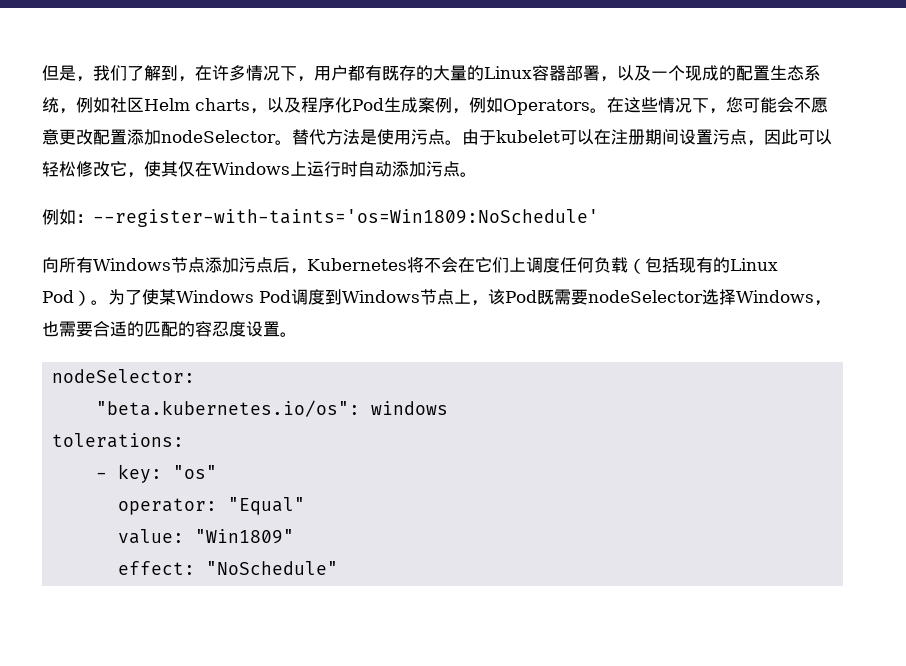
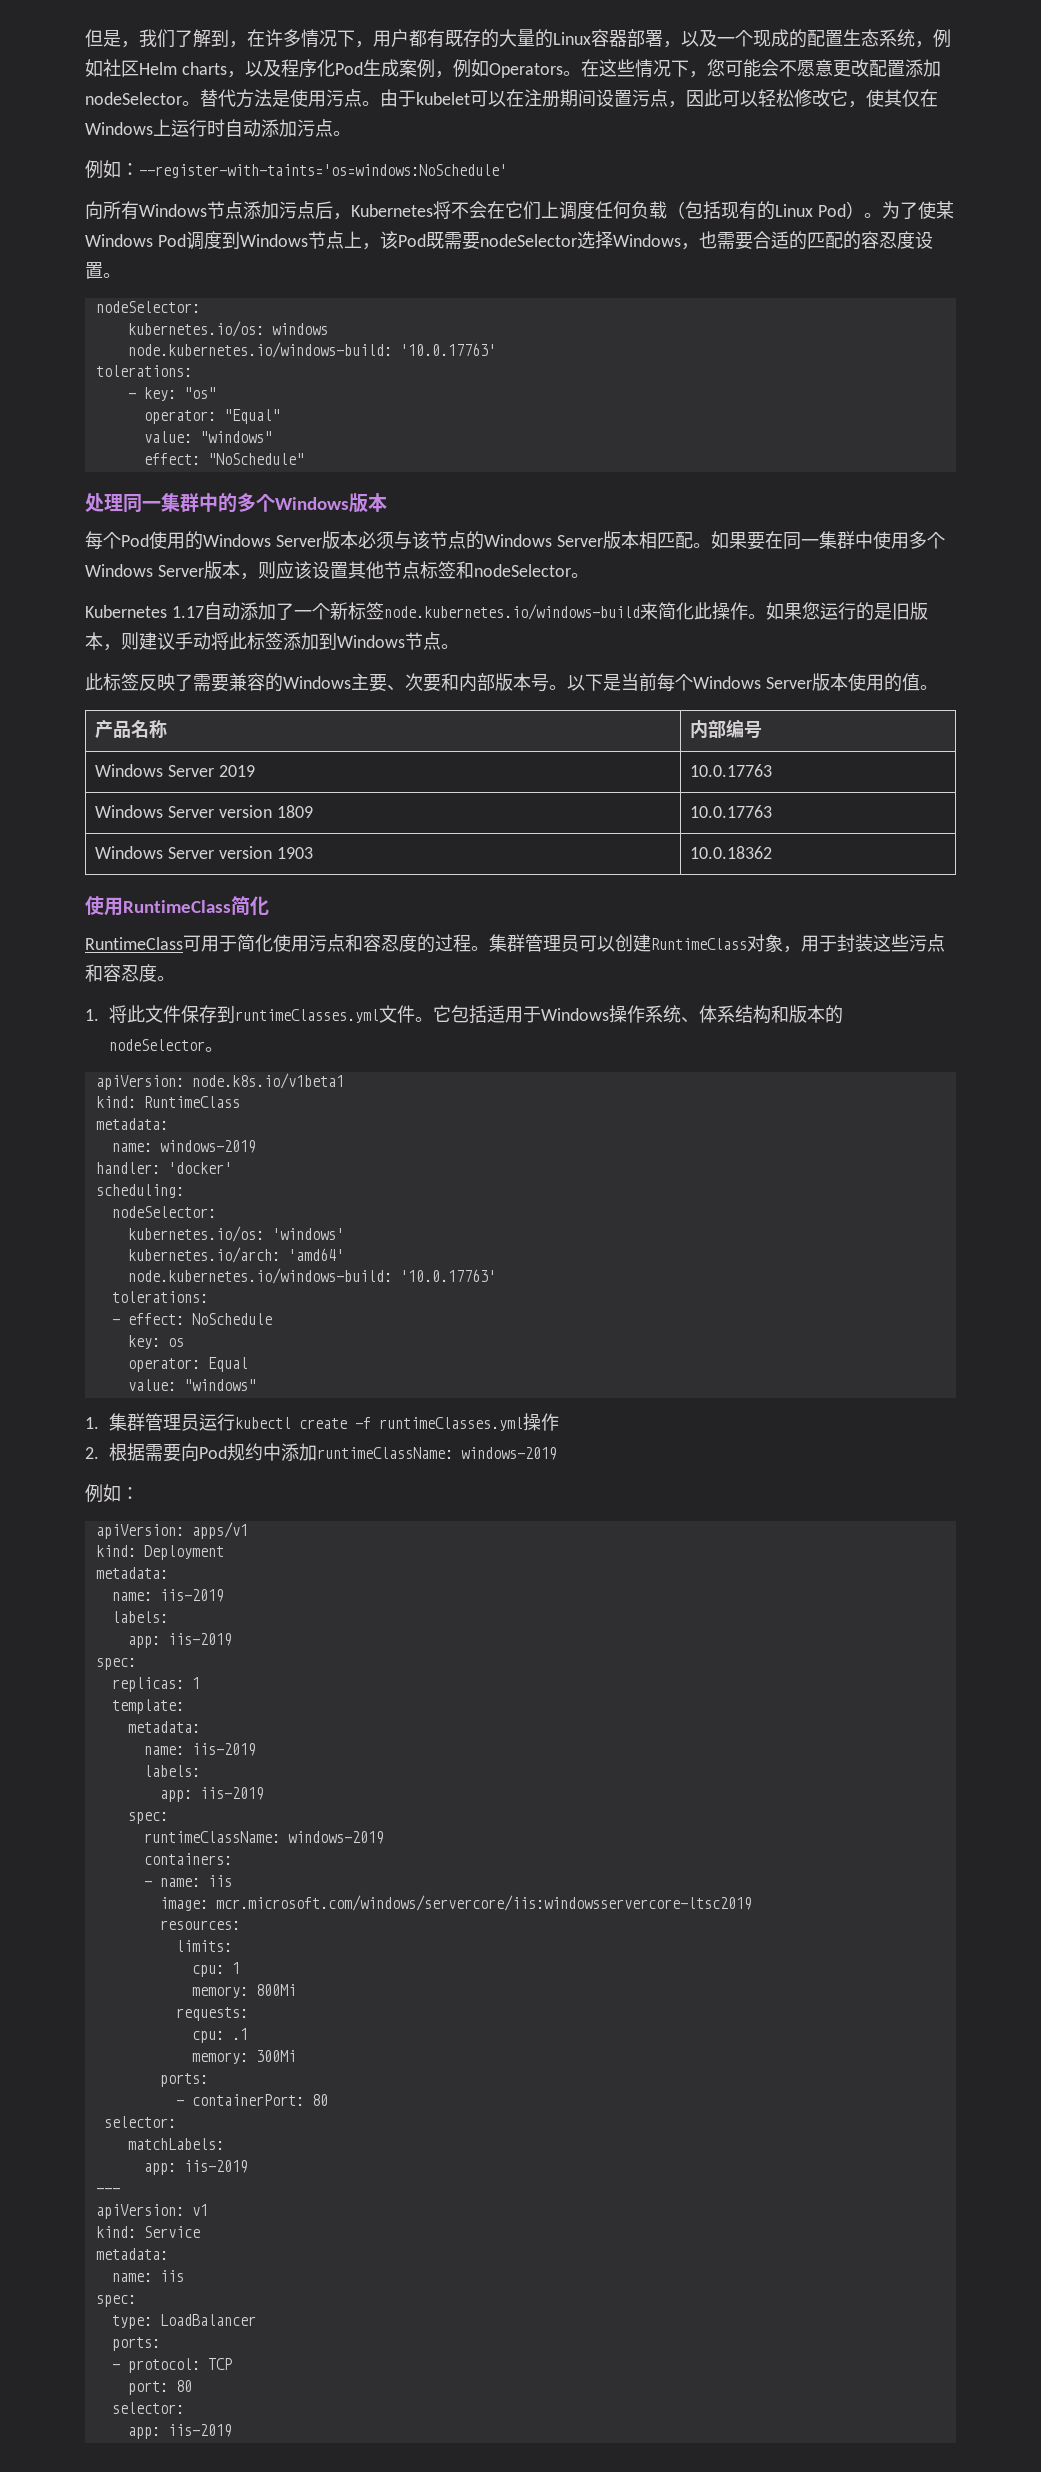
- 例如：--register-with-taints='os=Win1809:NoSchedule'
+ 例如：--register-with-taints='os=windows:NoSchedule'
- "beta.kubernetes.io/os": windows
+ kubernetes.io/os: windows
+ node.kubernetes.io/windows-build: '10.0.17763'
  operator: "Equal"
- value: "Win1809"
+ value: "windows"
+ 处理同一集群中的多个Windows版本
+ 每个Pod使用的Windows Server版本必须与该节点的Windows Server版本相匹配。如果要在同一集群中使用多个Windows Server版本，则应该设置其他节点标签和nodeSelector。
+ Kubernetes 1.17自动添加了一个新标签node.kubernetes.io/windows-build来简化此操作。如果您运行的是旧版本，则建议手动将此标签添加到Windows节点。
+ 此标签反映了需要兼容的Windows主要、次要和内部版本号。以下是当前每个Windows Server版本使用的值。
+ 产品名称 | 内部编号
+ Windows Server 2019 | 10.0.17763
+ Windows Server version 1809 | 10.0.17763
+ Windows Server version 1903 | 10.0.18362
+ 使用RuntimeClass简化
+ RuntimeClass可用于简化使用污点和容忍度的过程。集群管理员可以创建RuntimeClass对象，用于封装这些污点和容忍度。
+ 1.将此文件保存到runtimeClasses.yml文件。它包括适用于Windows操作系统、体系结构和版本的nodeSelector。
+ apiVersion: node.k8s.io/v1beta1
+ kind: RuntimeClass
+ metadata:
+ name: windows-2019
+ handler: 'docker'
+ scheduling:
+ nodeSelector:
+ kubernetes.io/os: 'windows'
+ kubernetes.io/arch: 'amd64'
+ node.kubernetes.io/windows-build: '10.0.17763'
+ tolerations:
+ - effect: NoSchedule
+ key: os
+ operator: Equal
+ value: "windows"
+ 1.集群管理员运行kubectl create -f runtimeClasses.yml操作
+ 2.根据需要向Pod规约中添加runtimeClassName: windows-2019
+ 例如：
+ apiVersion: apps/v1
+ kind: Deployment
+ metadata:
+ name: iis-2019
+ labels:
+ app: iis-2019
+ spec:
+ replicas: 1
+ template:
+ metadata:
+ name: iis-2019
+ labels:
+ app: iis-2019
+ spec:
+ runtimeClassName: windows-2019
+ containers:
+ - name: iis
+ image: mcr.microsoft.com/windows/servercore/iis:windowsservercore-ltsc2019
+ resources:
+ limits:
+ cpu: 1
+ memory: 800Mi
+ requests:
+ cpu: .1
+ memory: 300Mi
+ ports:
+ - containerPort: 80
+ selector:
+ matchLabels:
+ app: iis-2019
+ ---
+ apiVersion: v1
+ kind: Service
+ metadata:
+ name: iis
+ spec:
+ type: LoadBalancer
+ ports:
+ - protocol: TCP
+ port: 80
+ selector:
+ app: iis-2019

